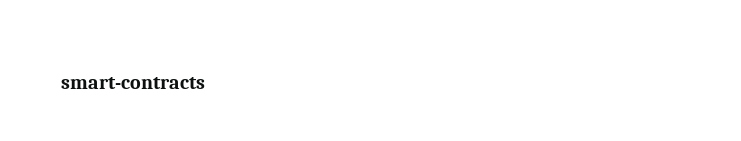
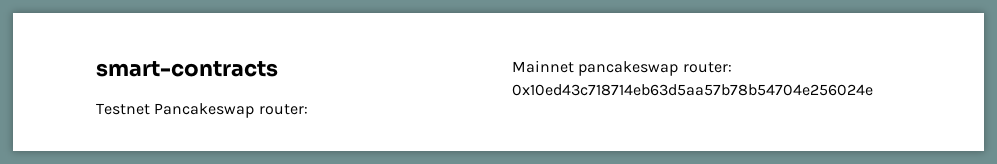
+ Testnet Pancakeswap router:
+ Mainnet pancakeswap router: 0x10ed43c718714eb63d5aa57b78b54704e256024e

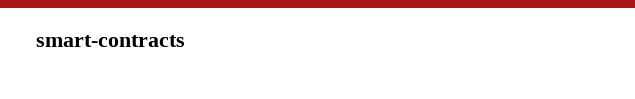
- Testnet Pancakeswap router:
- Mainnet pancakeswap router: 0x10ed43c718714eb63d5aa57b78b54704e256024e

